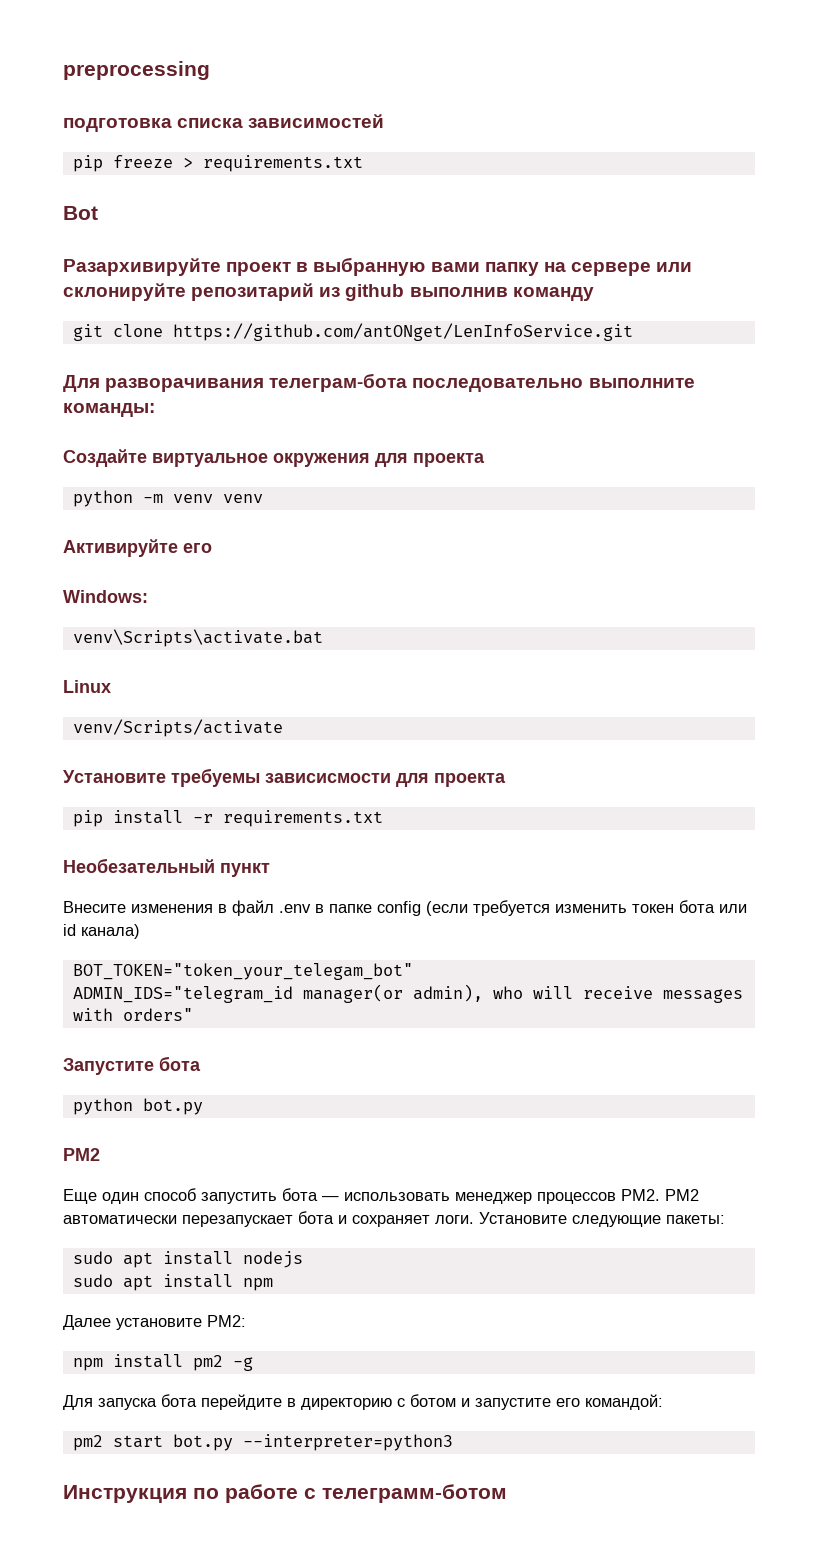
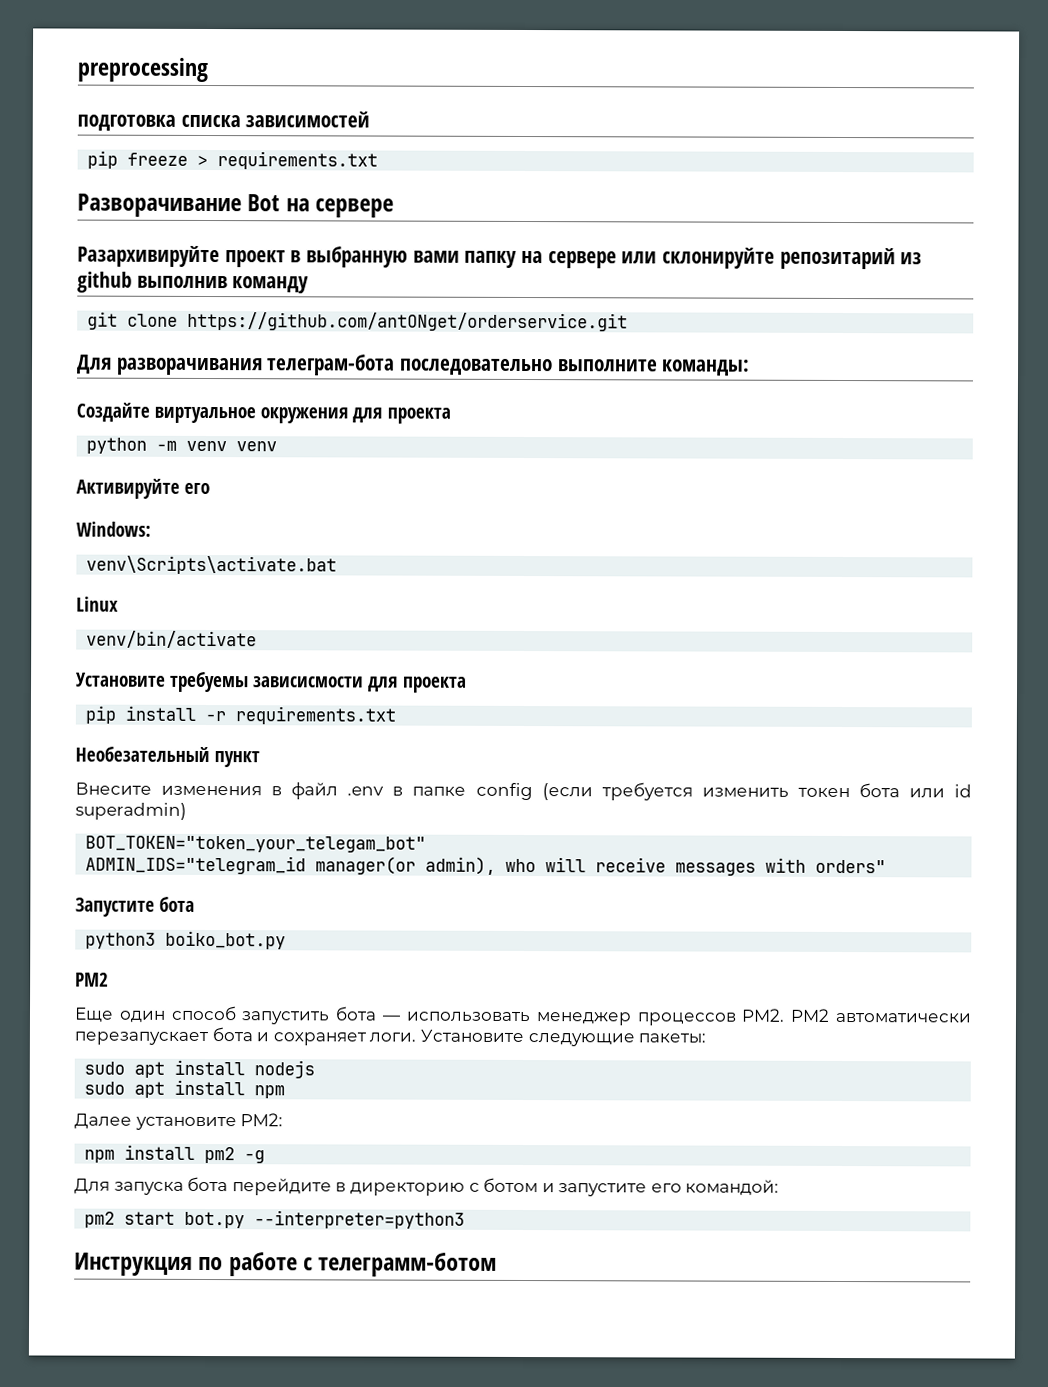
- Bot
+ Разворачивание Bot на сервере
- git clone https://github.com/antONget/LenInfoService.git
+ git clone https://github.com/antONget/orderservice.git
- venv/Scripts/activate
+ venv/bin/activate
- Внесите изменения в файл .env в папке config (если требуется изменить токен бота или id канала)
+ Внесите изменения в файл .env в папке config (если требуется изменить токен бота или id superadmin)
- python bot.py
+ python3 boiko_bot.py

